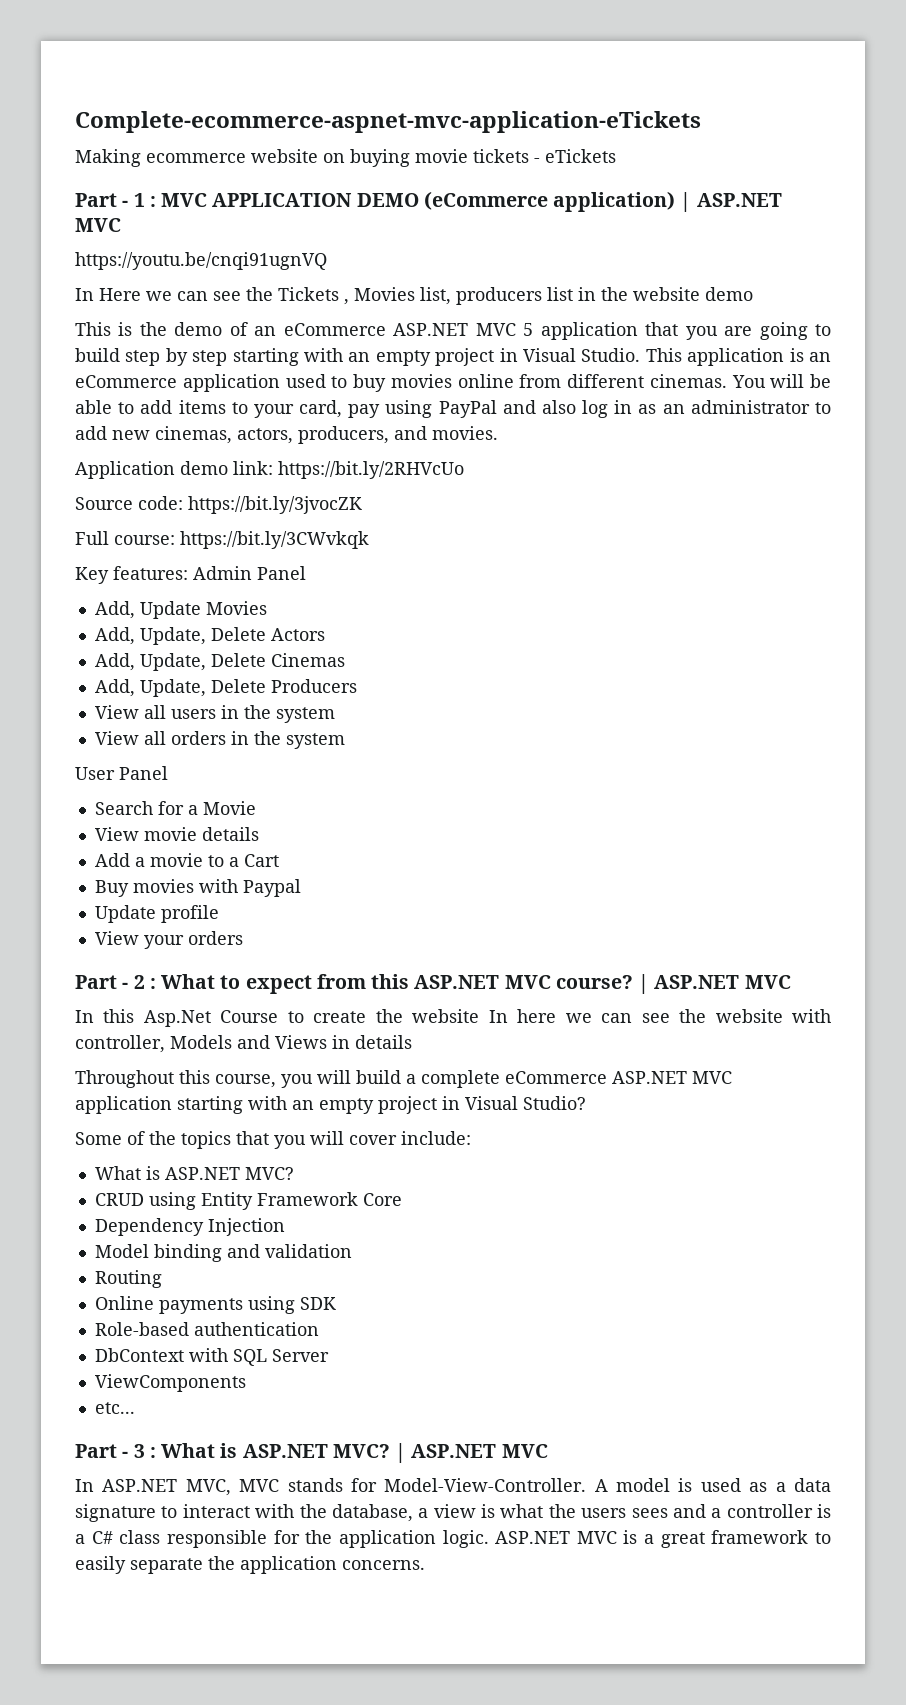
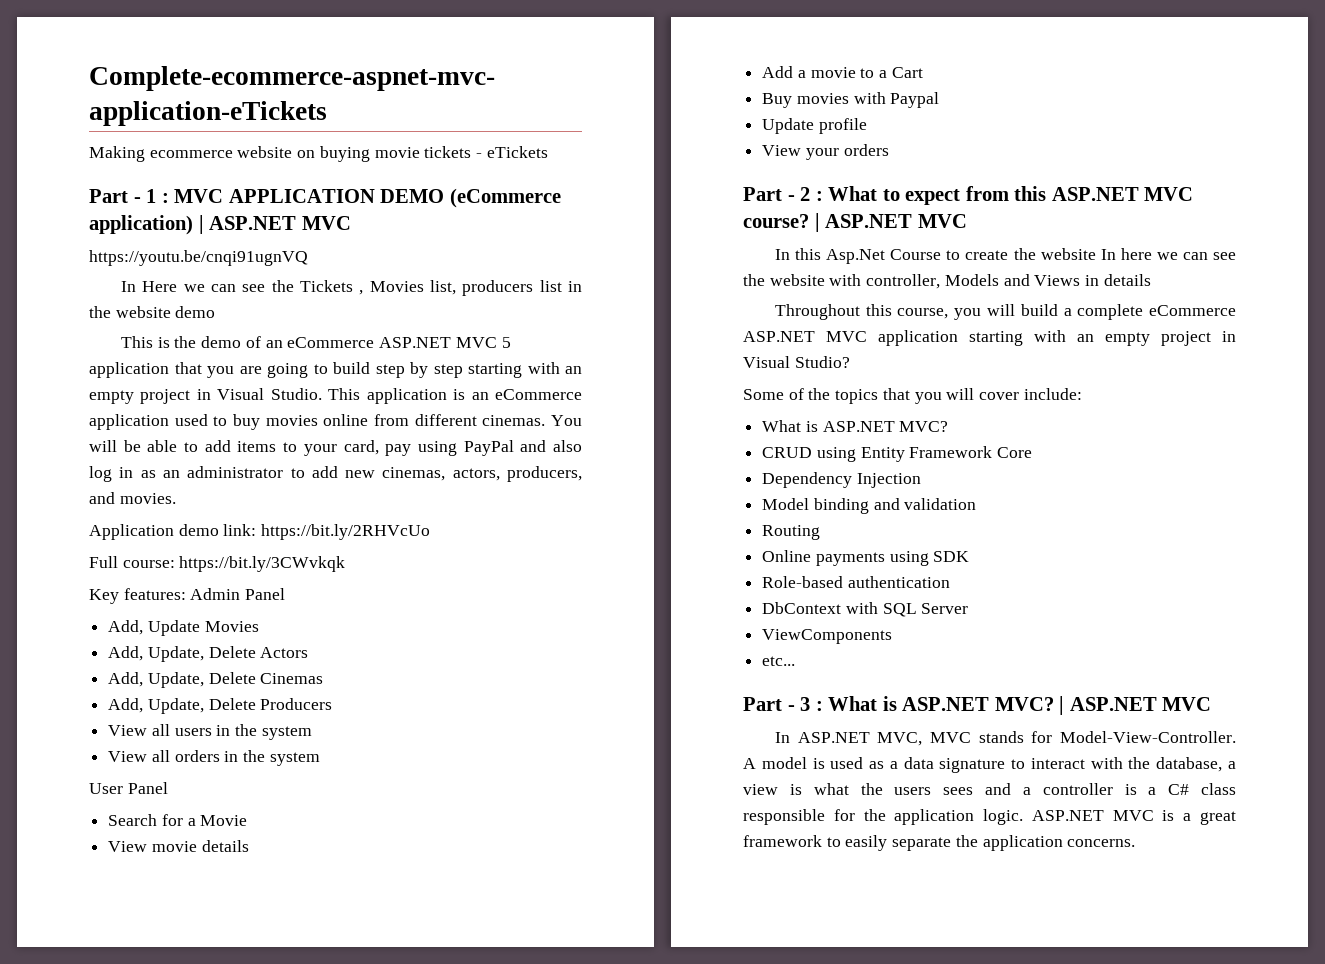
- Source code: https://bit.ly/3jvocZK

